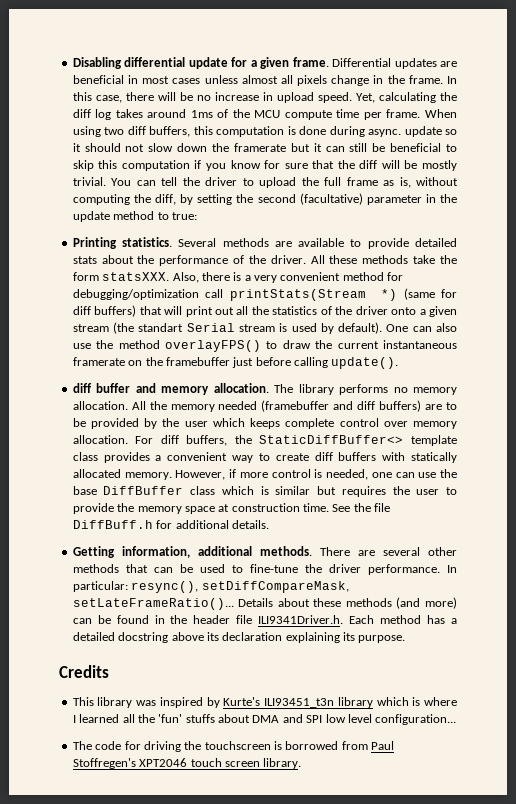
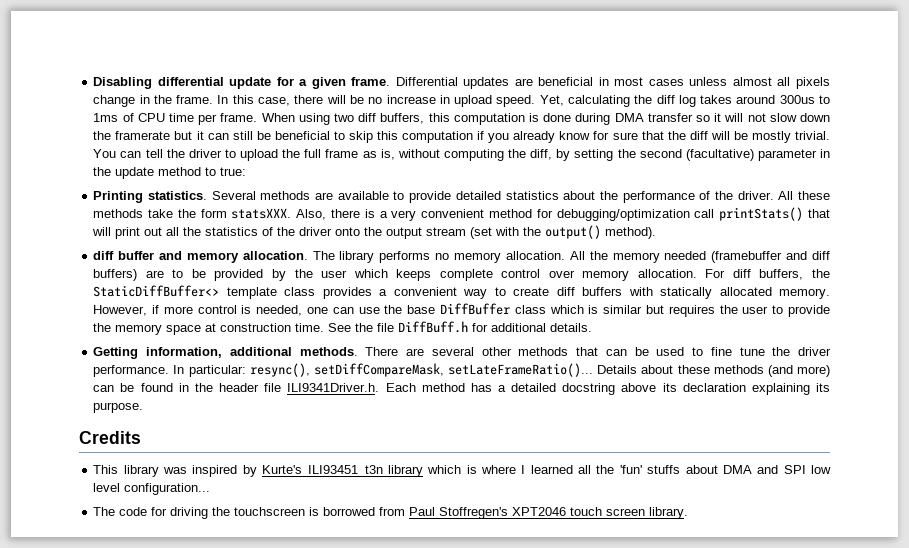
- Yet, calculating the diff log takes around 1ms of the MCU compute time per frame.
+ Yet, calculating the diff log takes around 300us to 1ms of CPU time per frame.
- When using two diff buffers, this computation is done during async. update so it should not slow down the framerate but it can still be beneficial to skip this computation if you know for sure that the diff will be mostly trivial.
+ When using two diff buffers, this computation is done during DMA transfer so it will not slow down the framerate but it can still be beneficial to skip this computation if you already know for sure that the diff will be mostly trivial.
- Several methods are available to provide detailed stats about the performance of the driver.
+ Several methods are available to provide detailed statistics about the performance of the driver.
- Also, there is a very convenient method for debugging/optimization call printStats(Stream *) (same for diff buffers) that will print out all the statistics of the driver onto a given stream (the standart Serial stream is used by default). One can also use the method overlayFPS() to draw the current instantaneous framerate on the framebuffer just before calling update().
+ Also, there is a very convenient method for debugging/optimization call printStats() that will print out all the statistics of the driver onto the output stream (set with the output() method).
- There are several other methods that can be used to fine-tune the driver performance.
+ There are several other methods that can be used to fine tune the driver performance.

